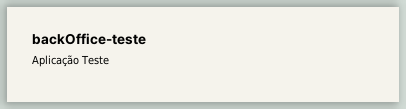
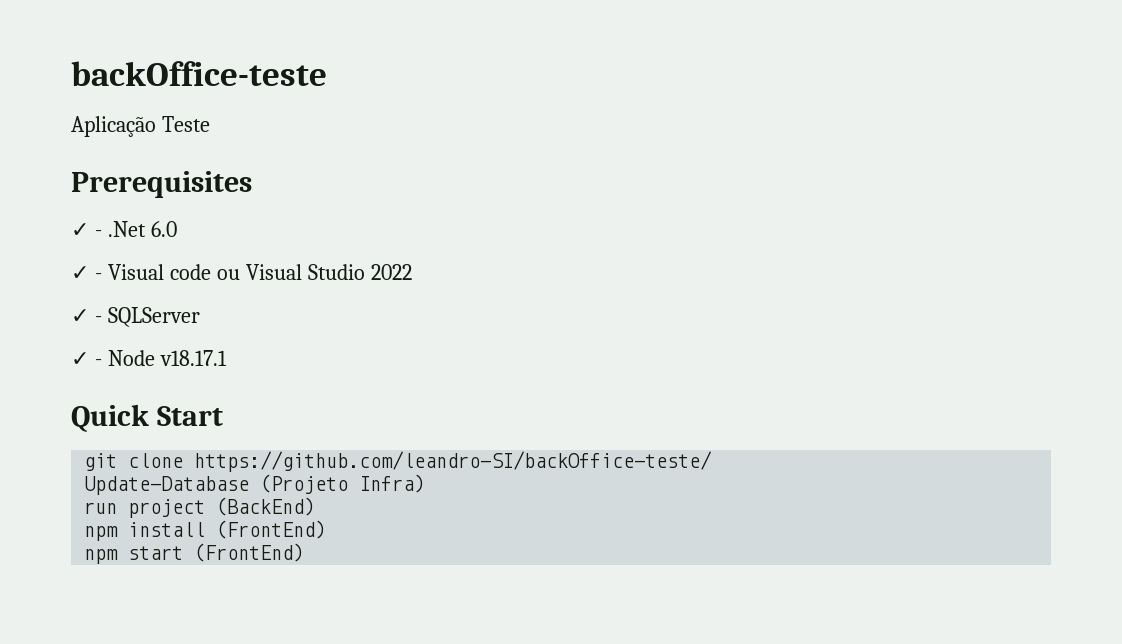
+ Prerequisites
+ ✓ - .Net 6.0
+ ✓ - Visual code ou Visual Studio 2022
+ ✓ - SQLServer
+ ✓ - Node v18.17.1
+ Quick Start
+ git clone https://github.com/leandro-SI/backOffice-teste/
+ Update-Database (Projeto Infra)
+ run project (BackEnd)
+ npm install (FrontEnd)
+ npm start (FrontEnd)

